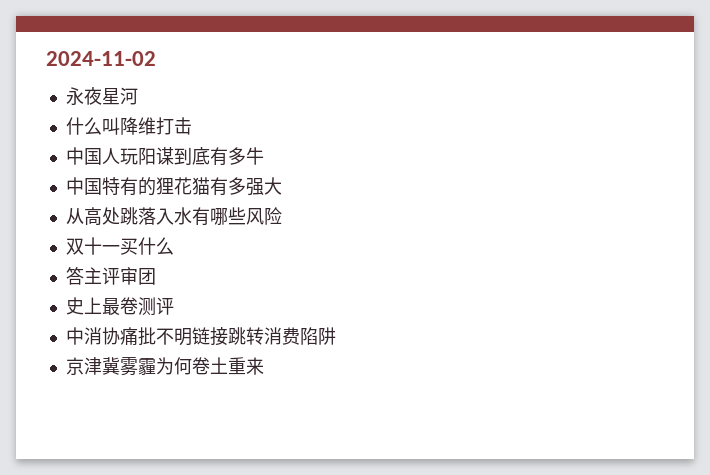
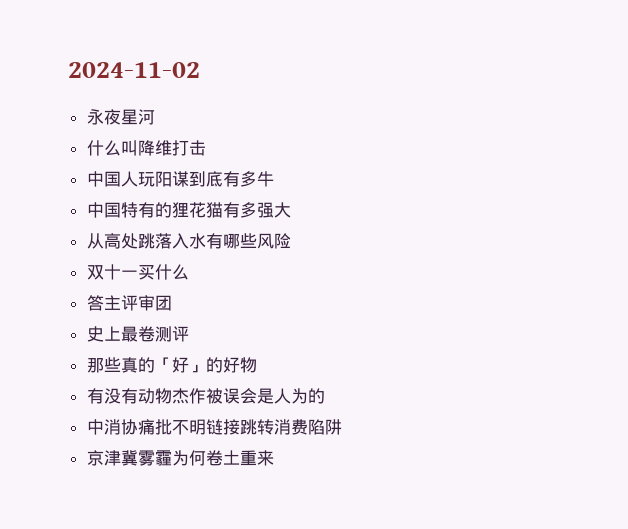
+ 那些真的「好」的好物
+ 有没有动物杰作被误会是人为的

